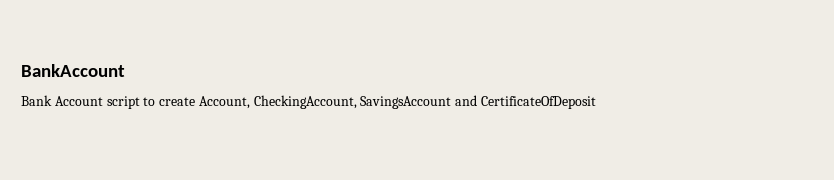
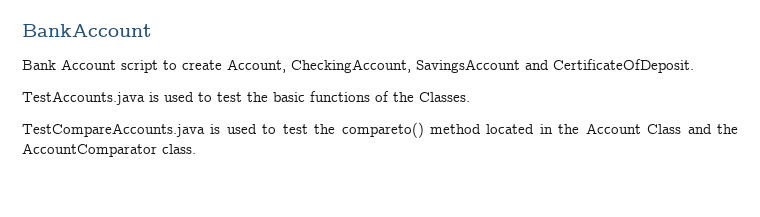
- Bank Account script to create Account, CheckingAccount, SavingsAccount and CertificateOfDeposit
+ Bank Account script to create Account, CheckingAccount, SavingsAccount and CertificateOfDeposit.
+ TestAccounts.java is used to test the basic functions of the Classes.
+ TestCompareAccounts.java is used to test the compareto() method located in the Account Class and the AccountComparator class.

